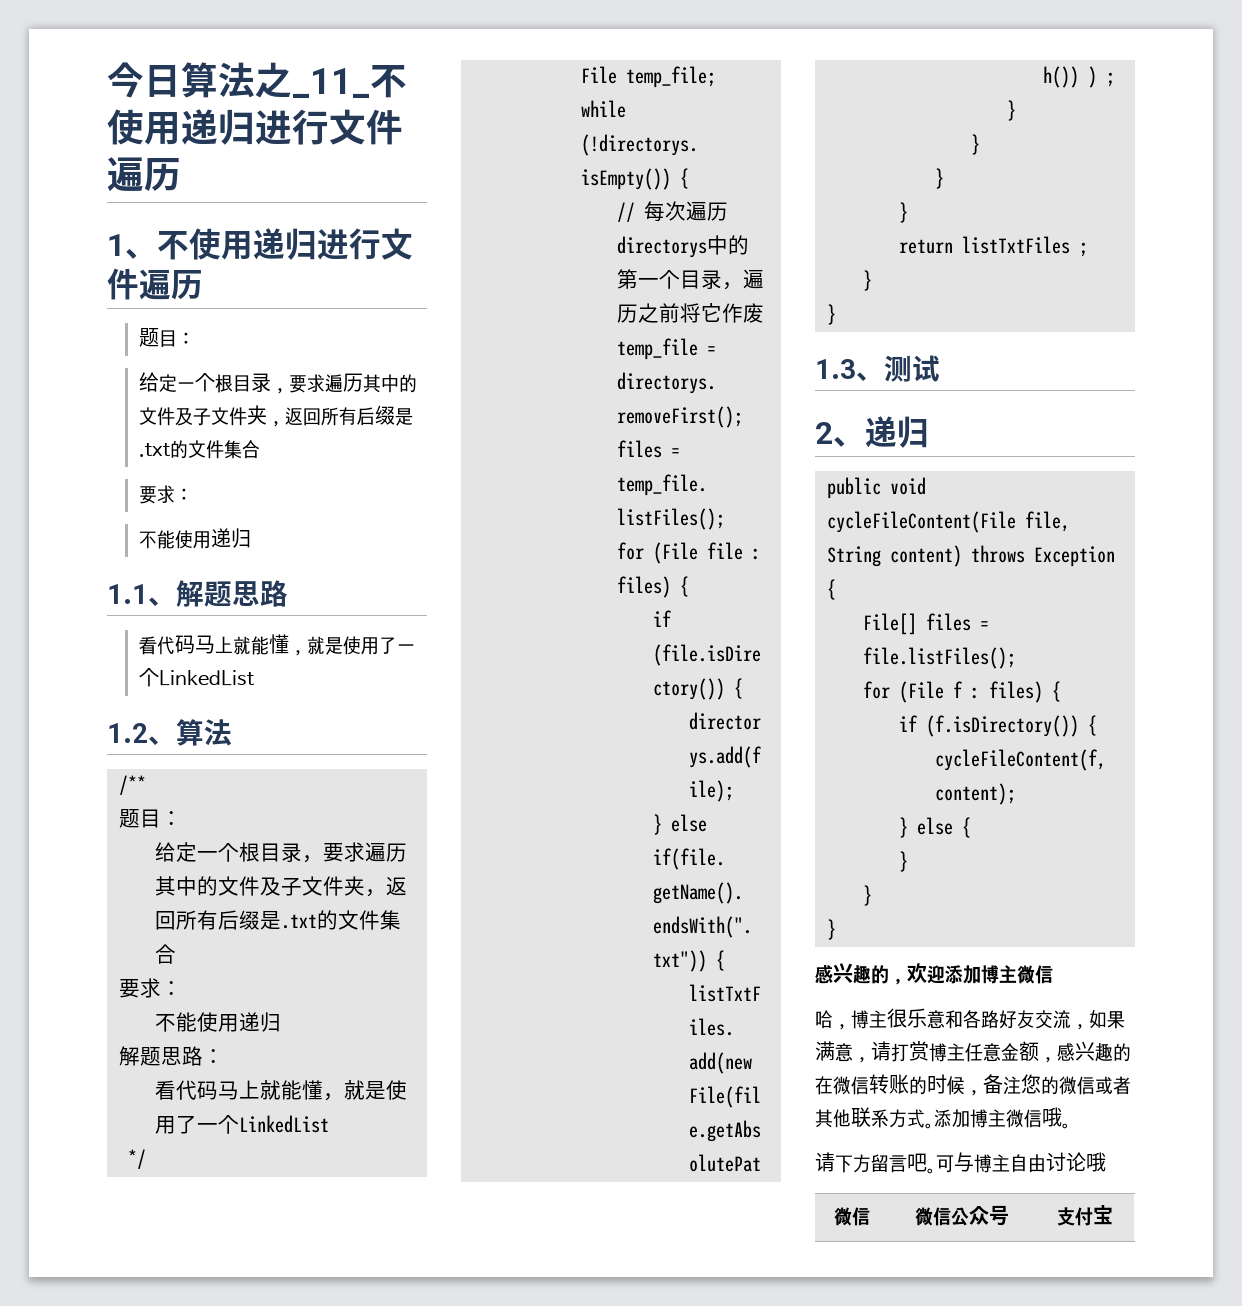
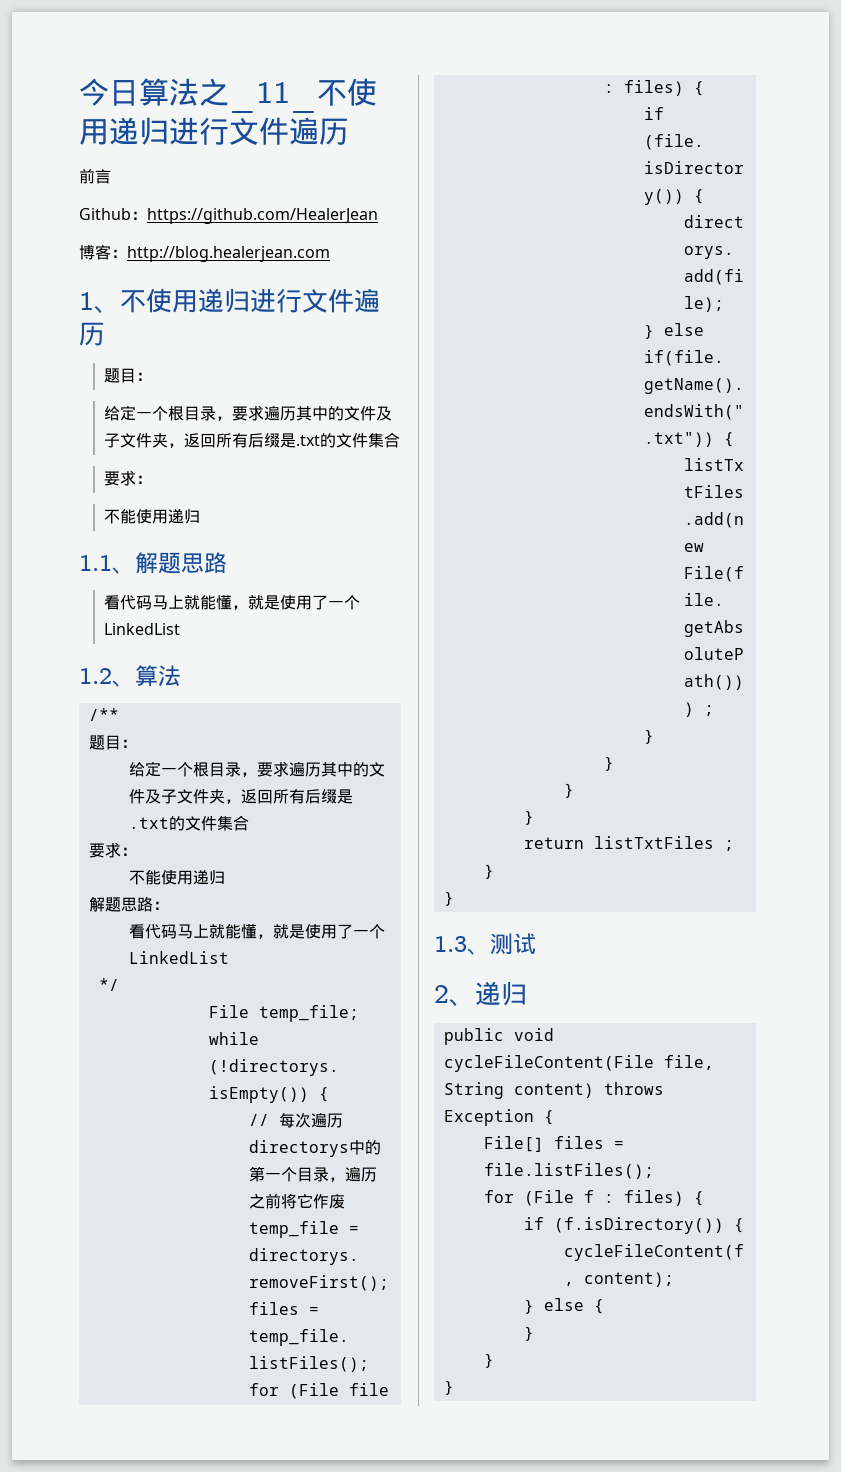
+ 前言
+ Github：https://github.com/HealerJean
+ 博客：http://blog.healerjean.com
- 感兴趣的，欢迎添加博主微信
- 哈，博主很乐意和各路好友交流，如果满意，请打赏博主任意金额，感兴趣的在微信转账的时候，备注您的微信或者其他联系方式。添加博主微信哦。
- 请下方留言吧。可与博主自由讨论哦
- 微信 | 微信公众号 | 支付宝

